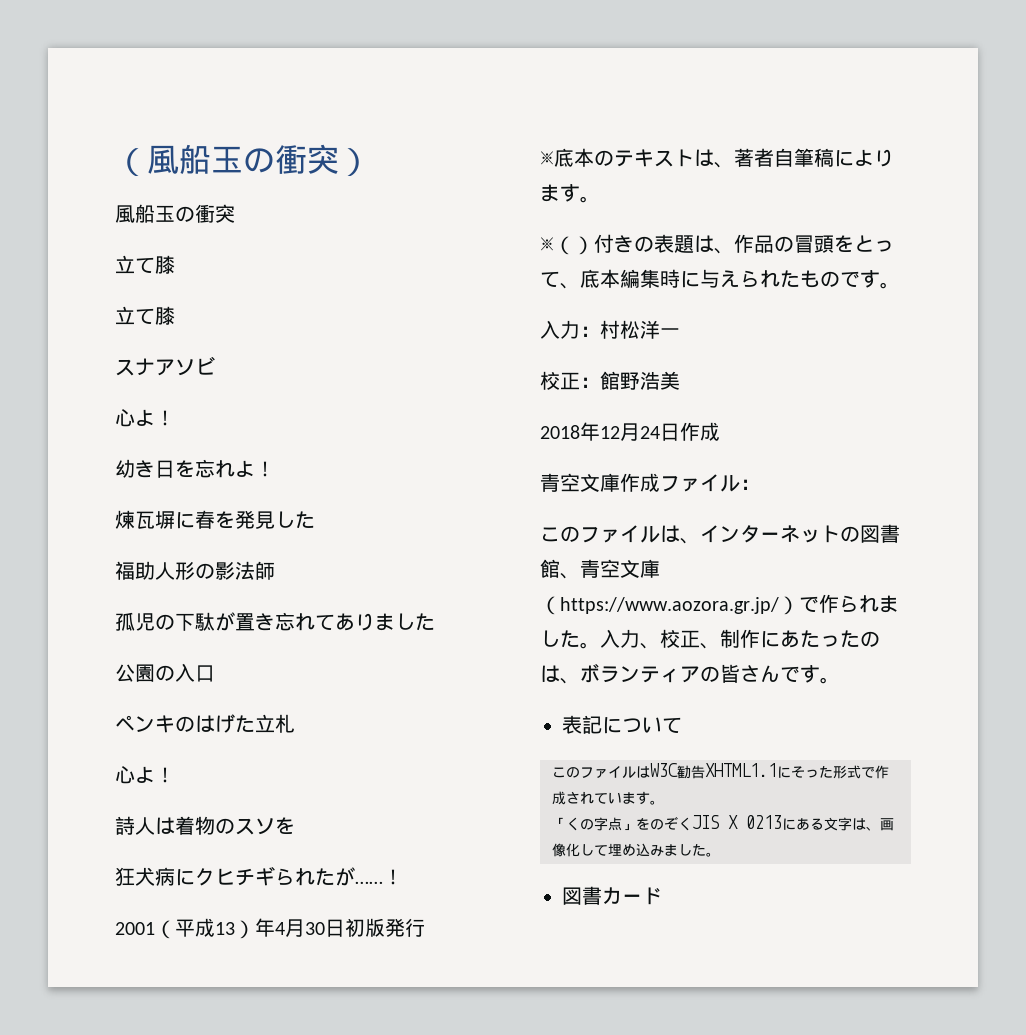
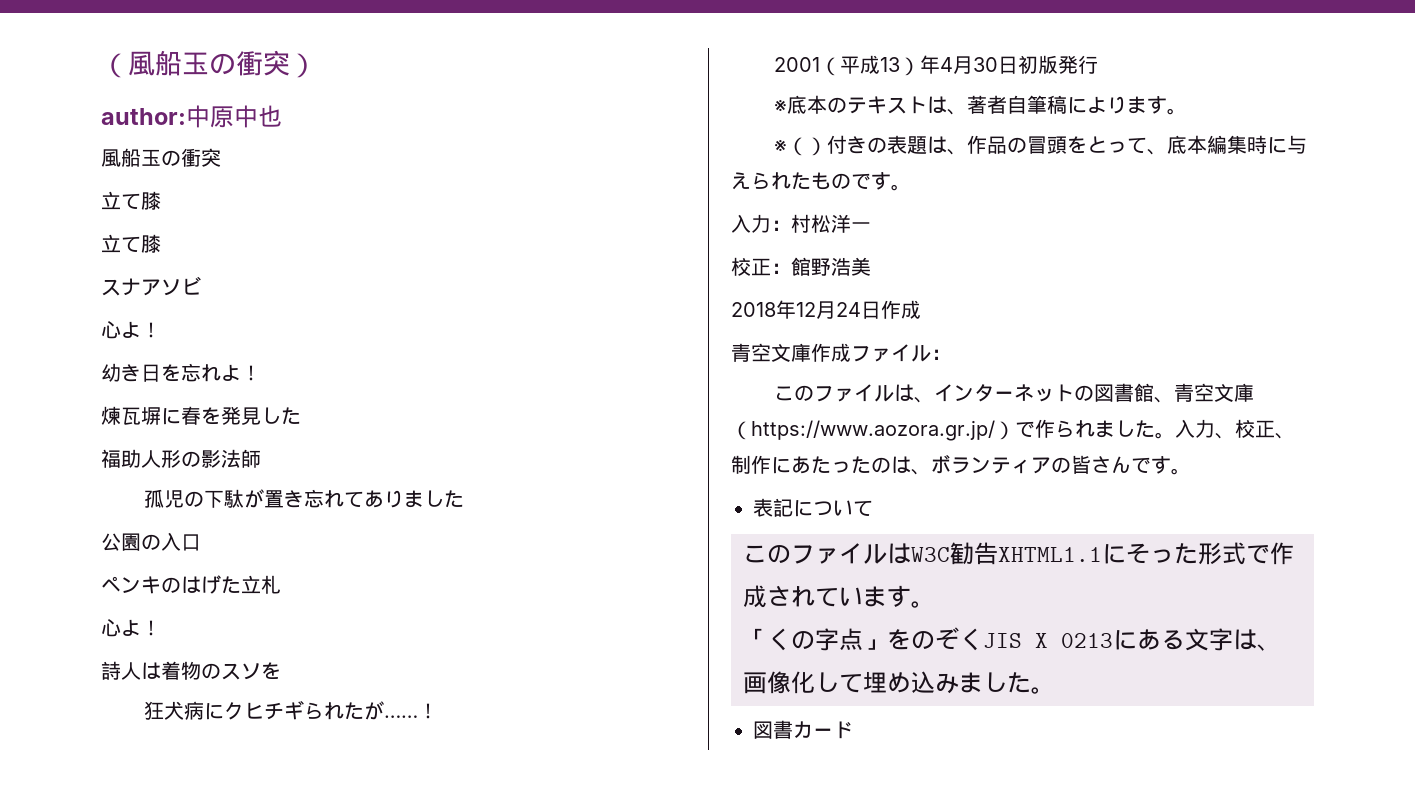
+ author:中原中也

